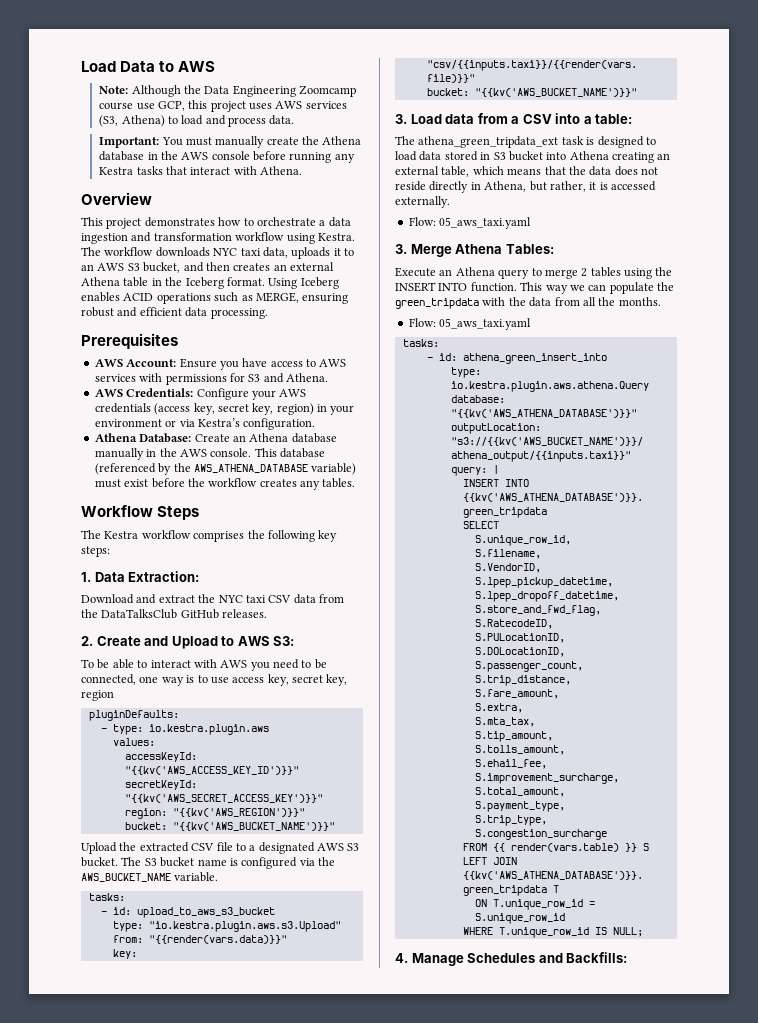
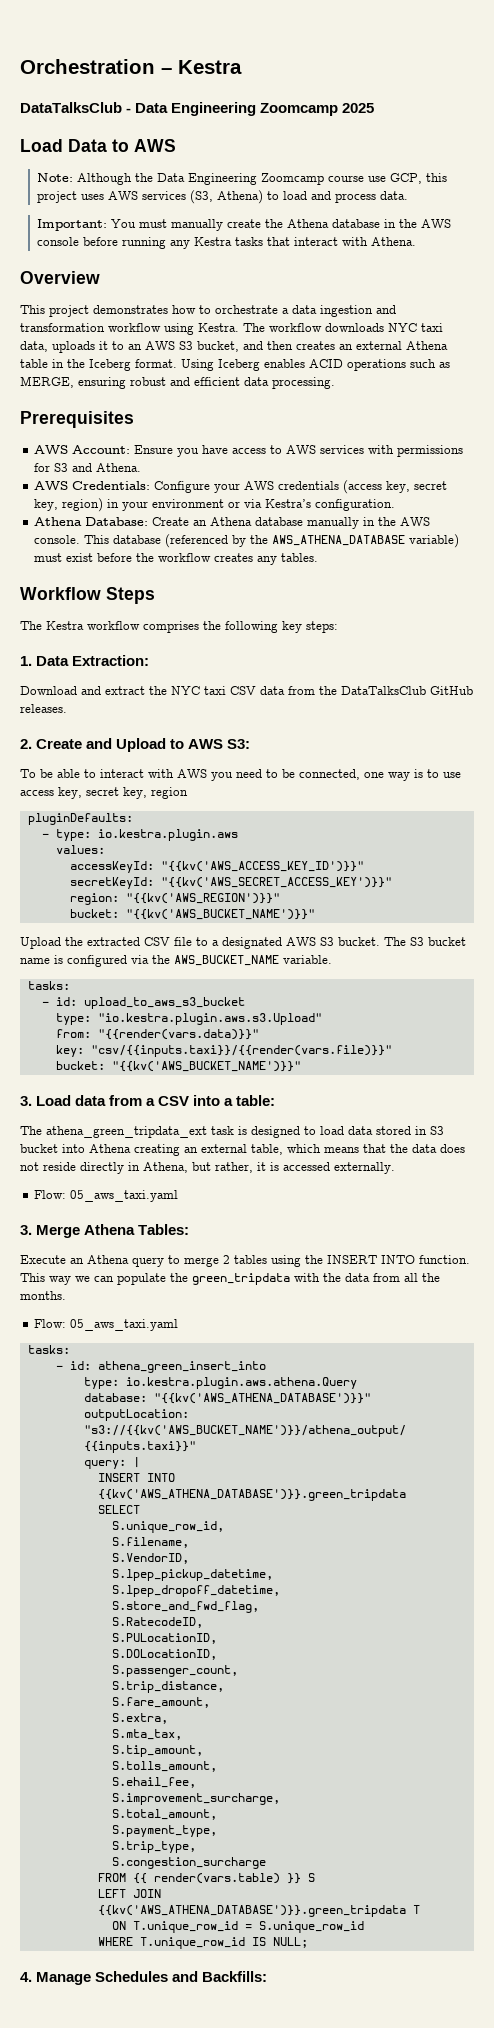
+ Orchestration – Kestra
+ DataTalksClub - Data Engineering Zoomcamp 2025

